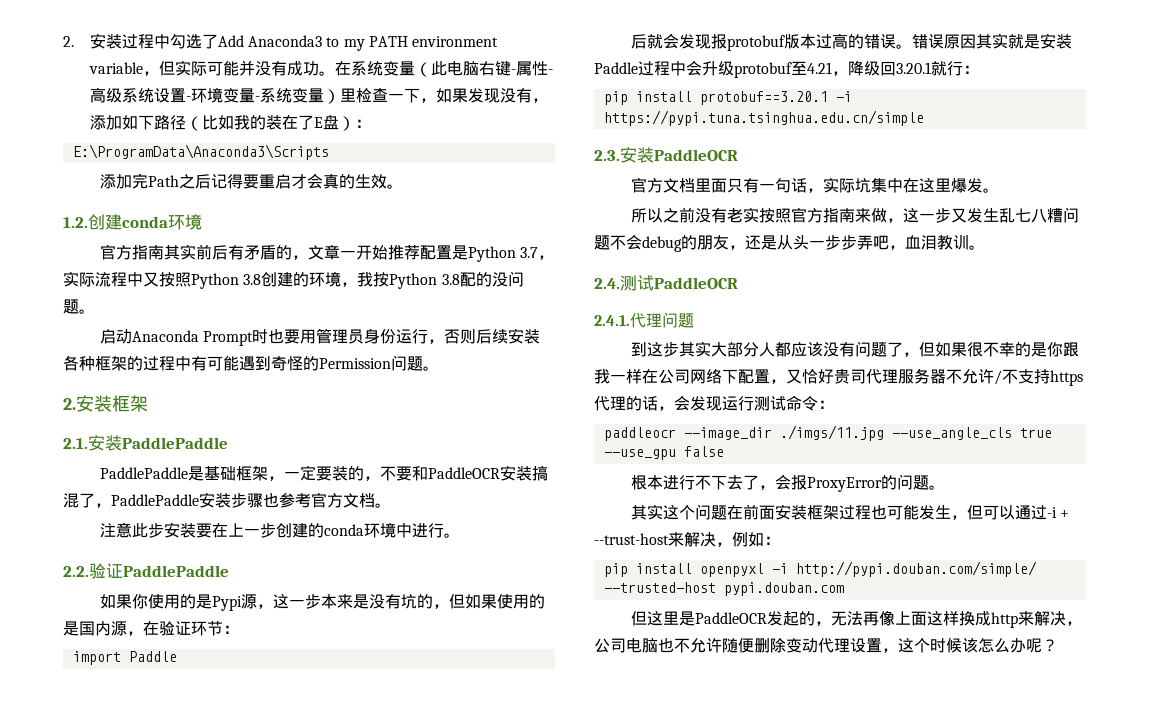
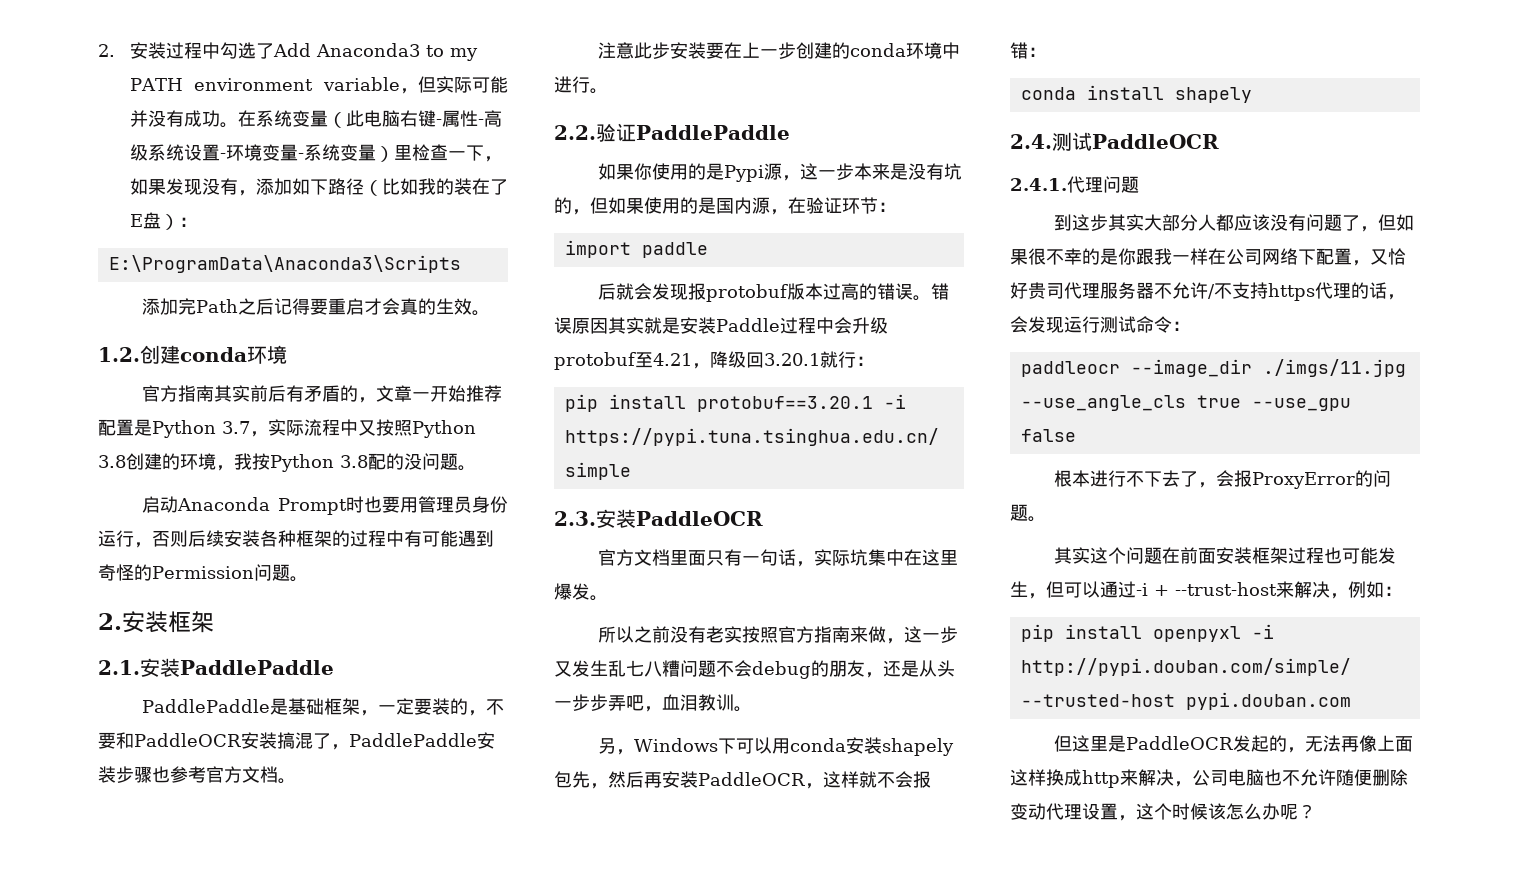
- import Paddle
+ import paddle
+ 另，Windows下可以用conda安装shapely包先，然后再安装PaddleOCR，这样就不会报错：
+ conda install shapely

